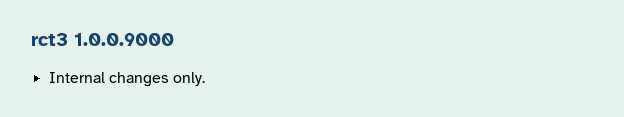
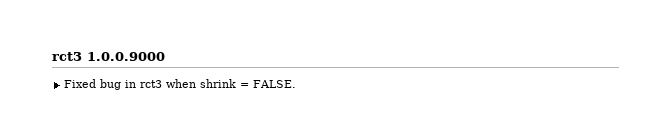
- Internal changes only.
+ Fixed bug in rct3 when shrink = FALSE.

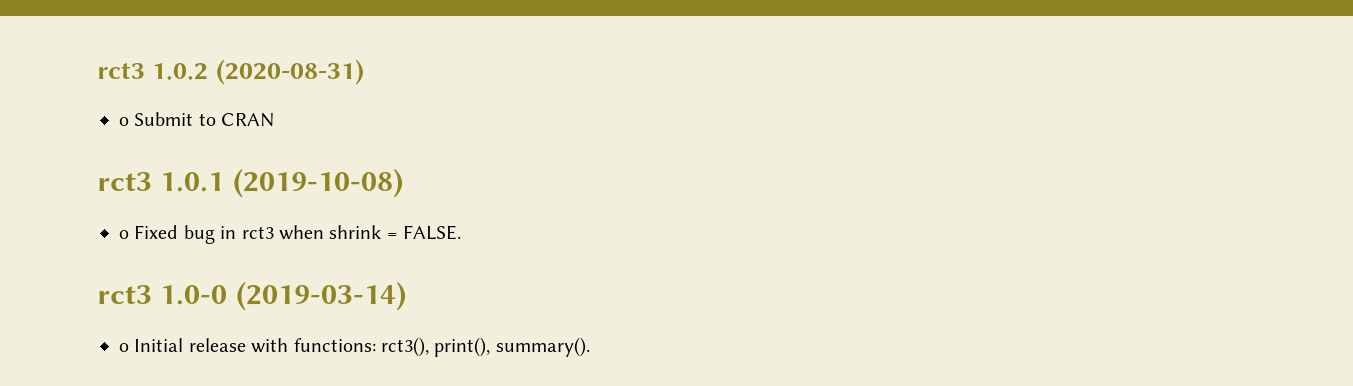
- rct3 1.0.0.9000
- Fixed bug in rct3 when shrink = FALSE.
+ rct3 1.0.2 (2020-08-31)
+ o Submit to CRAN
+ rct3 1.0.1 (2019-10-08)
+ o Fixed bug in rct3 when shrink = FALSE.
+ rct3 1.0-0 (2019-03-14)
+ o Initial release with functions: rct3(), print(), summary().

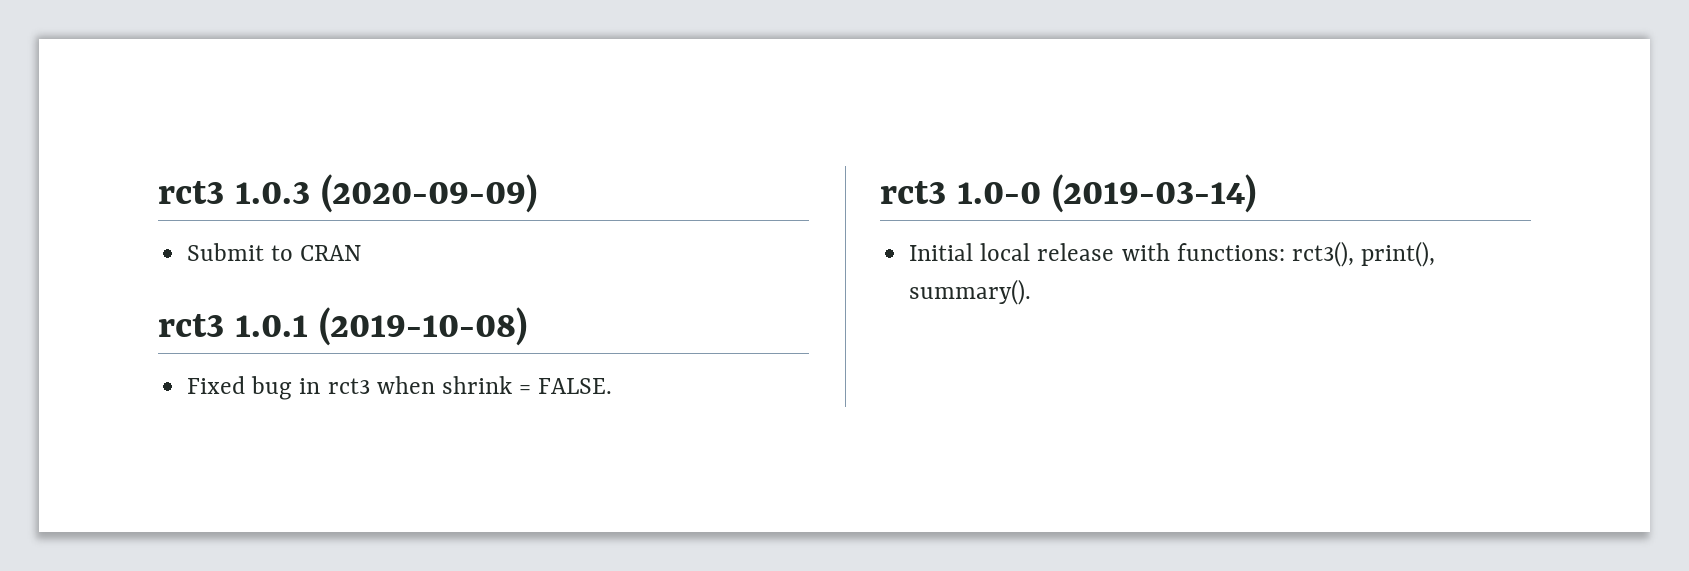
- rct3 1.0.2 (2020-08-31)
- o Submit to CRAN
+ rct3 1.0.3 (2020-09-09)
+ Submit to CRAN
- o Fixed bug in rct3 when shrink = FALSE.
+ Fixed bug in rct3 when shrink = FALSE.
- o Initial release with functions: rct3(), print(), summary().
+ Initial local release with functions: rct3(), print(), summary().

